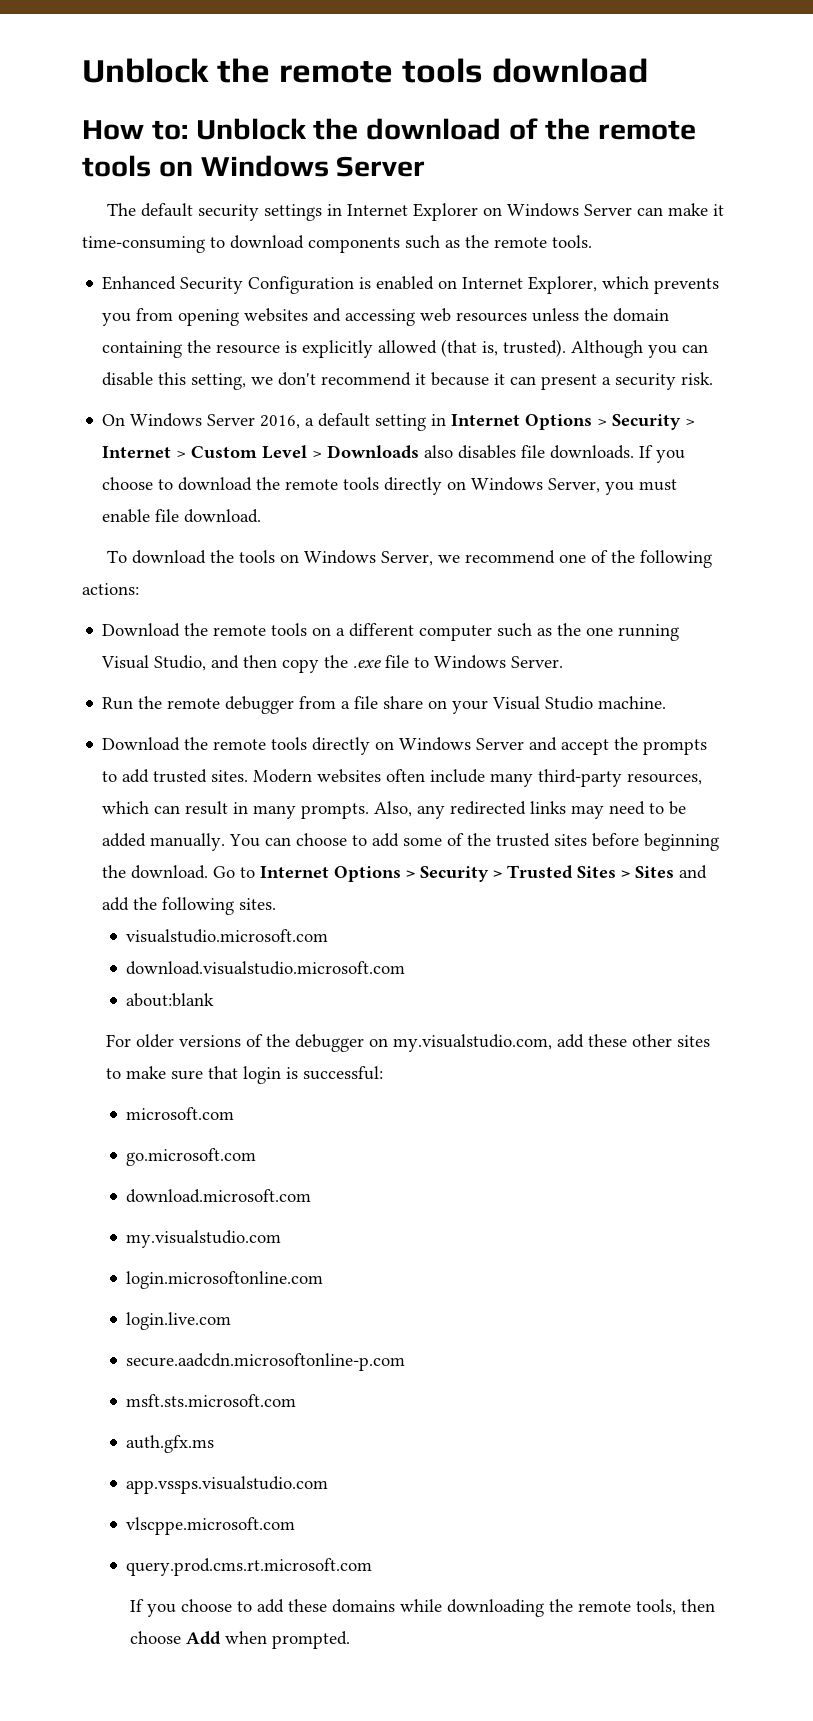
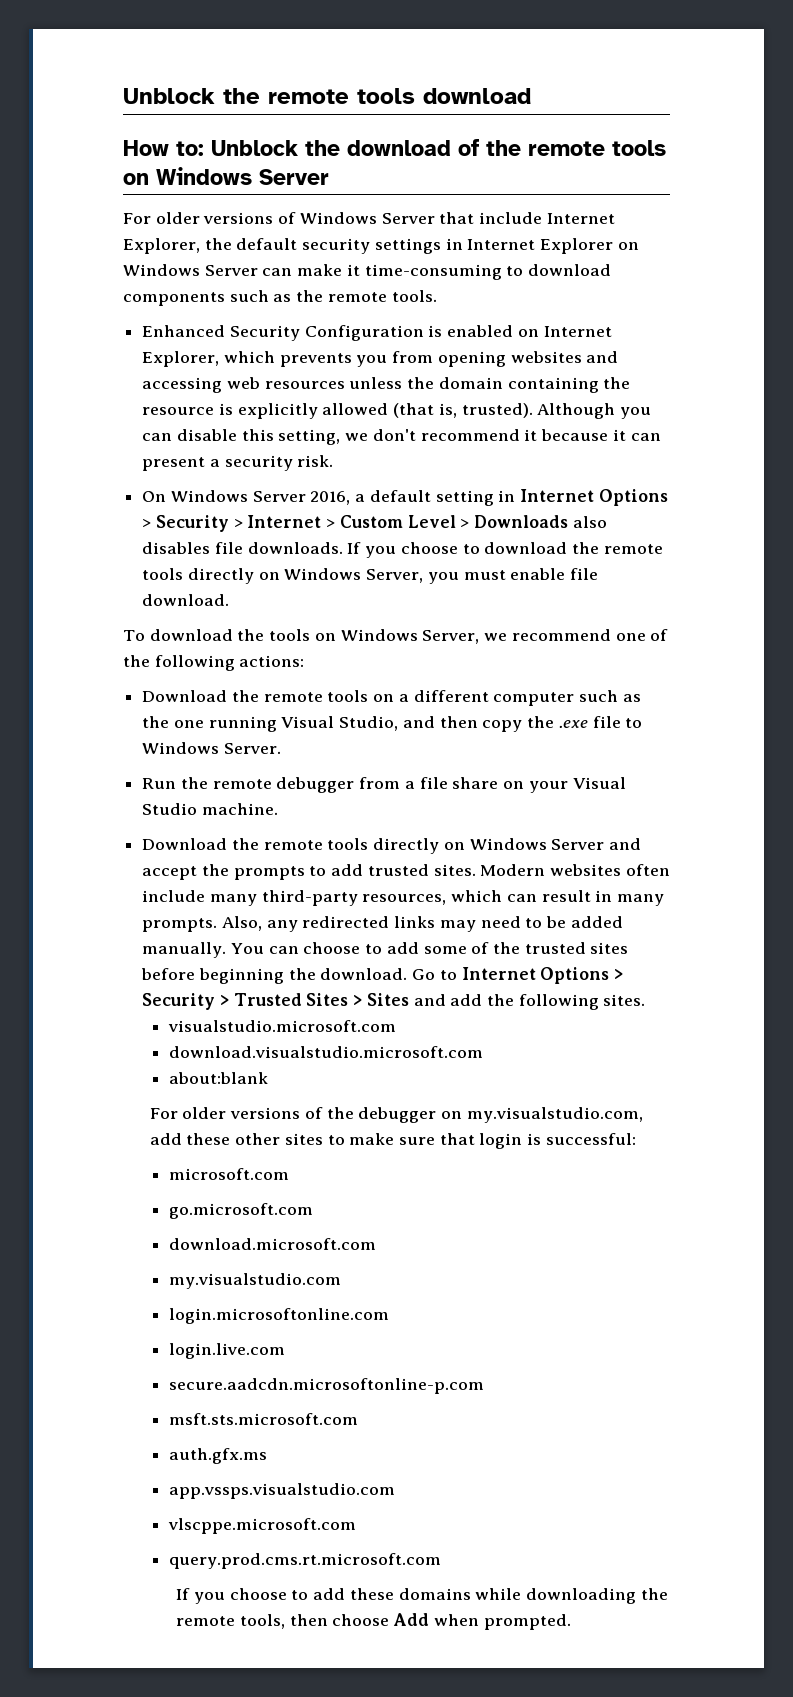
- The default security settings in Internet Explorer on Windows Server can make it time-consuming to download components such as the remote tools.
+ For older versions of Windows Server that include Internet Explorer, the default security settings in Internet Explorer on Windows Server can make it time-consuming to download components such as the remote tools.

